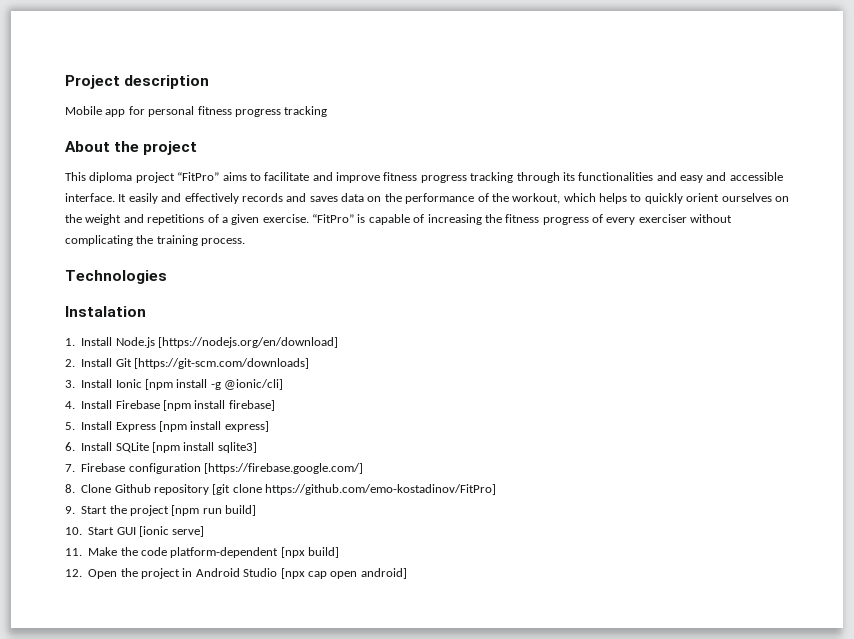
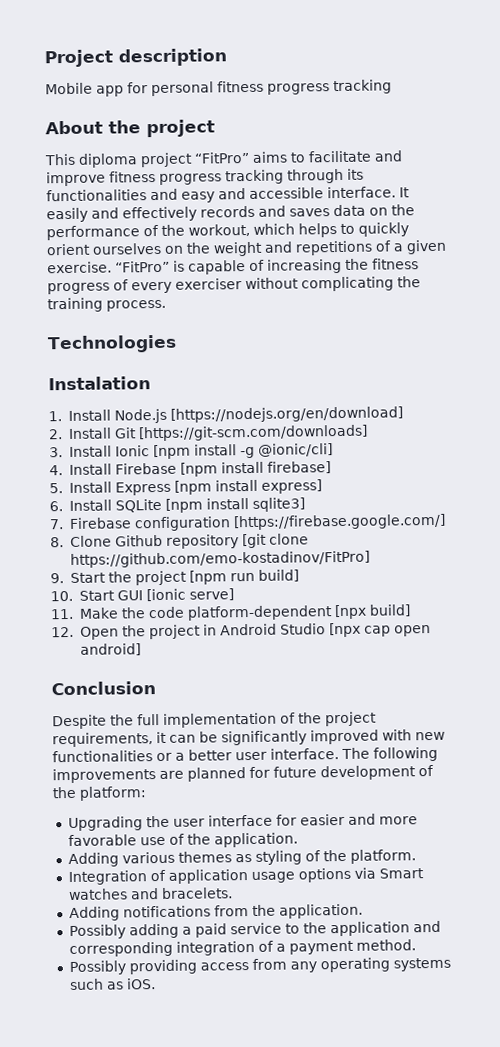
+ Conclusion
+ Despite the full implementation of the project requirements, it can be significantly improved with new functionalities or a better user interface. The following improvements are planned for future development of the platform:
+ Upgrading the user interface for easier and more favorable use of the application.
+ Adding various themes as styling of the platform.
+ Integration of application usage options via Smart watches and bracelets.
+ Adding notifications from the application.
+ Possibly adding a paid service to the application and corresponding integration of a payment method.
+ Possibly providing access from any operating systems such as iOS.

